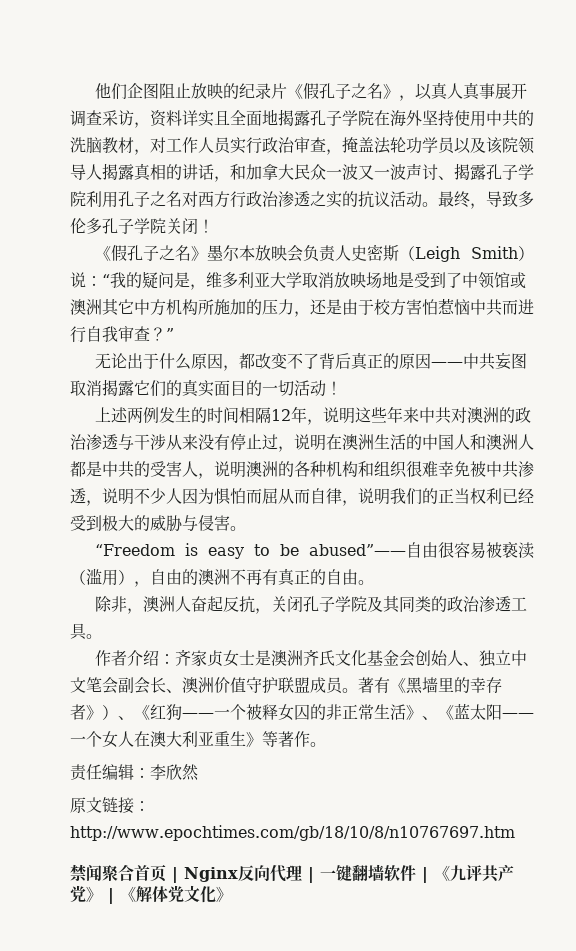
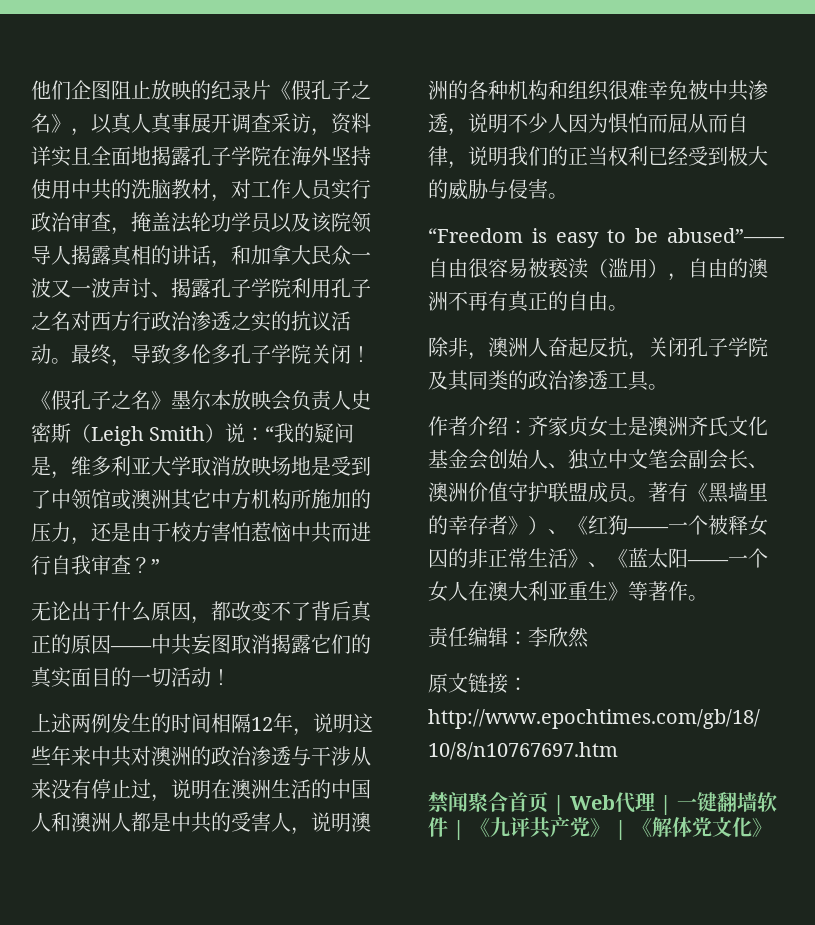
- 禁闻聚合首页 | Nginx反向代理 | 一键翻墙软件 | 《九评共产党》 | 《解体党文化》
+ 禁闻聚合首页 | Web代理 | 一键翻墙软件 | 《九评共产党》 | 《解体党文化》

